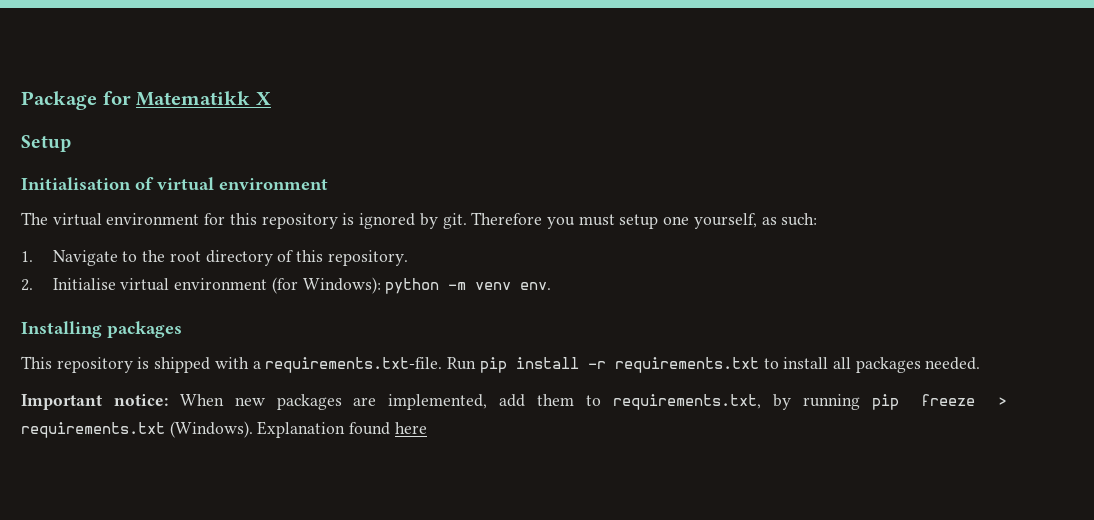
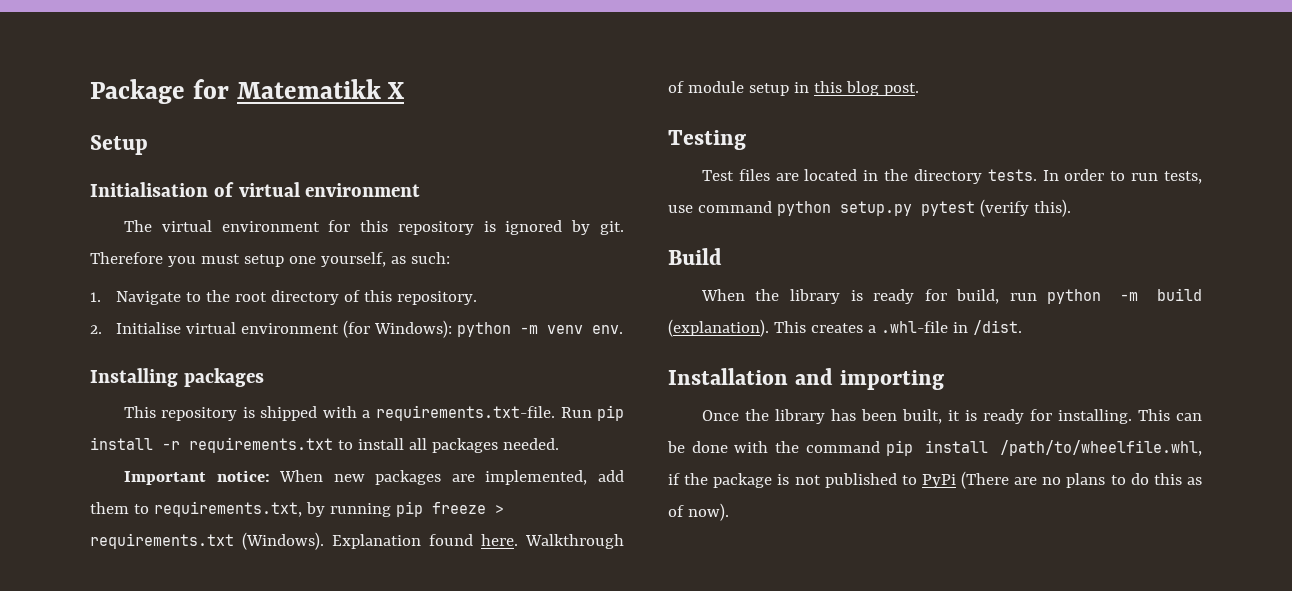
- Explanation found here
+ Explanation found here. Walkthrough of module setup in this blog post.
+ Testing
+ Test files are located in the directory tests. In order to run tests, use command python setup.py pytest (verify this).
+ Build
+ When the library is ready for build, run python -m build (explanation). This creates a .whl-file in /dist.
+ Installation and importing
+ Once the library has been built, it is ready for installing. This can be done with the command pip install /path/to/wheelfile.whl, if the package is not published to PyPi (There are no plans to do this as of now).

